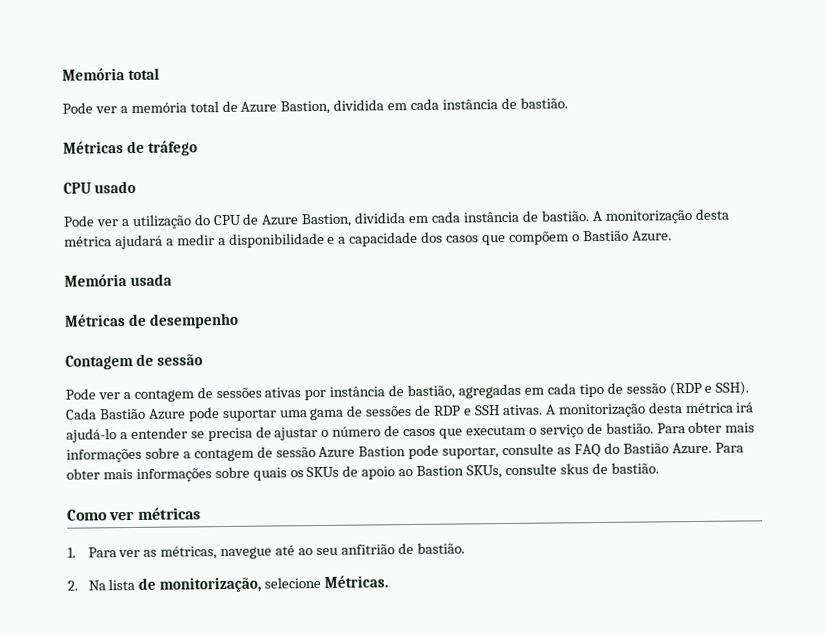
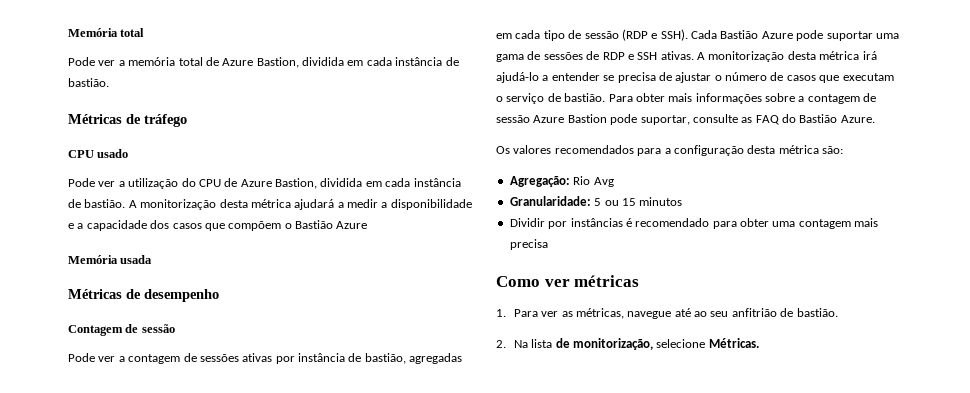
- A monitorização desta métrica ajudará a medir a disponibilidade e a capacidade dos casos que compõem o Bastião Azure.
+ A monitorização desta métrica ajudará a medir a disponibilidade e a capacidade dos casos que compõem o Bastião Azure
- Para obter mais informações sobre a contagem de sessão Azure Bastion pode suportar, consulte as FAQ do Bastião Azure. Para obter mais informações sobre quais os SKUs de apoio ao Bastion SKUs, consulte skus de bastião.
+ Para obter mais informações sobre a contagem de sessão Azure Bastion pode suportar, consulte as FAQ do Bastião Azure.
+ Os valores recomendados para a configuração desta métrica são:
+ Agregação: Rio Avg
+ Granularidade: 5 ou 15 minutos
+ Dividir por instâncias é recomendado para obter uma contagem mais precisa

